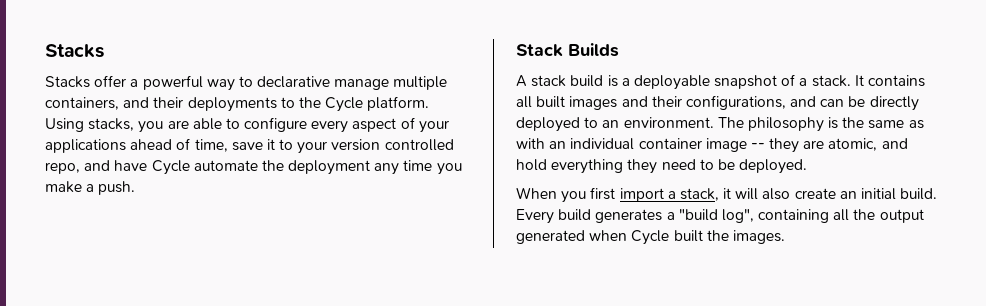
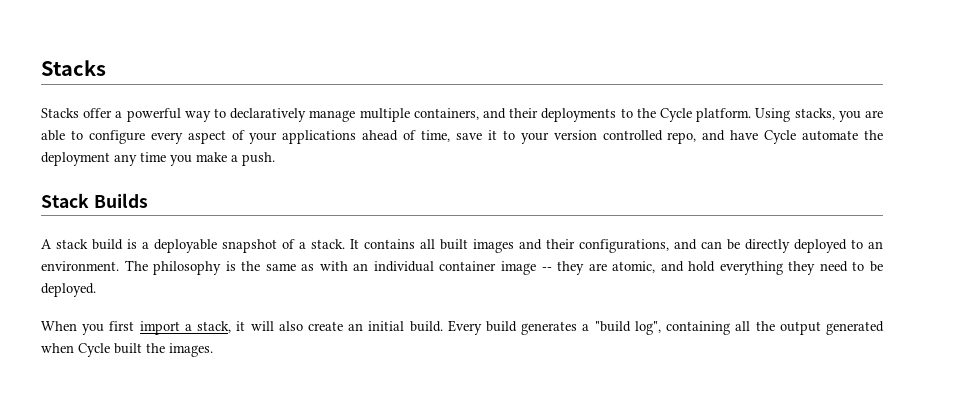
- Stacks offer a powerful way to declarative manage multiple containers, and their deployments to the Cycle platform.
+ Stacks offer a powerful way to declaratively manage multiple containers, and their deployments to the Cycle platform.

